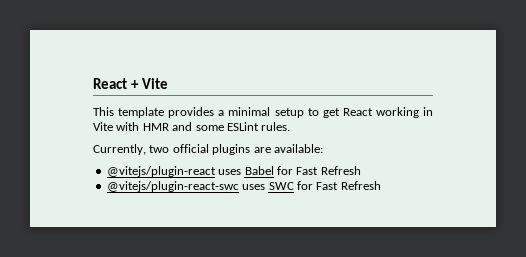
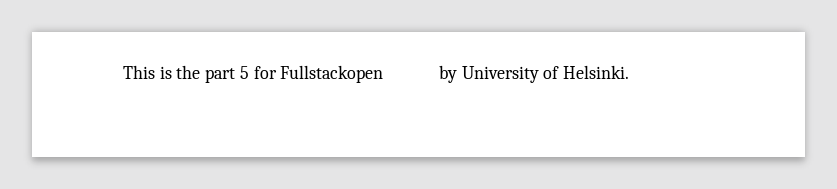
- React + Vite
- This template provides a minimal setup to get React working in Vite with HMR and some ESLint rules.
- Currently, two official plugins are available:
- @vitejs/plugin-react uses Babel for Fast Refresh
- @vitejs/plugin-react-swc uses SWC for Fast Refresh
+ This is the part 5 for Fullstackopen by University of Helsinki.

